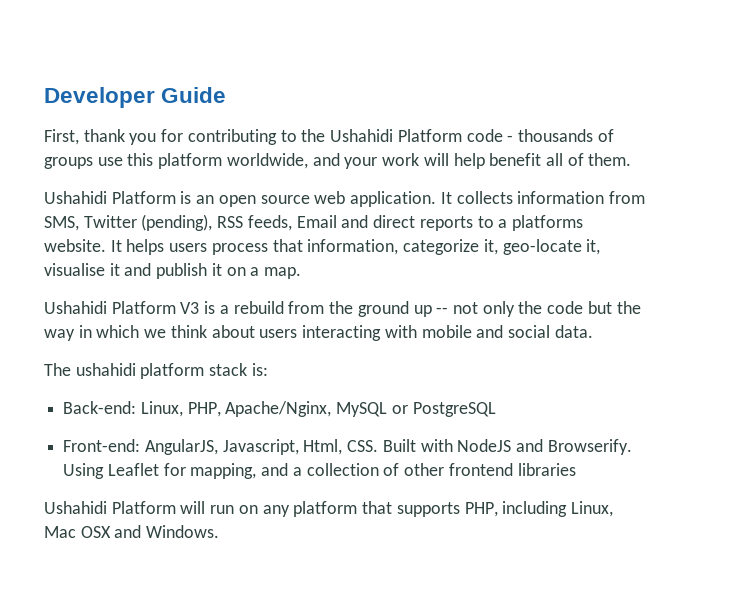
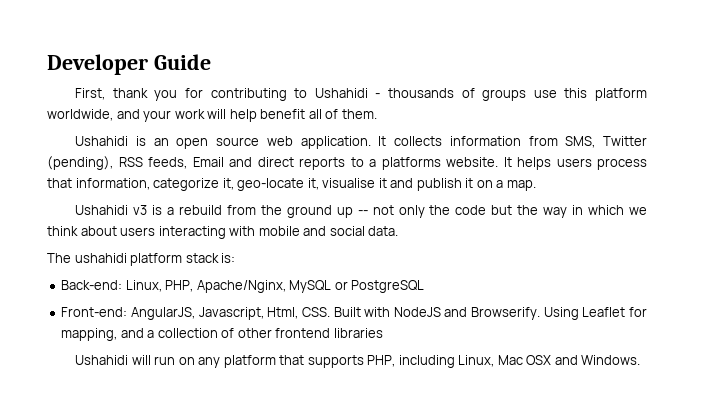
- First, thank you for contributing to the Ushahidi Platform code - thousands of groups use this platform worldwide, and your work will help benefit all of them.
+ First, thank you for contributing to Ushahidi - thousands of groups use this platform worldwide, and your work will help benefit all of them.
- Ushahidi Platform is an open source web application.
+ Ushahidi is an open source web application.
- Ushahidi Platform V3 is a rebuild from the ground up -- not only the code but the way in which we think about users interacting with mobile and social data.
+ Ushahidi v3 is a rebuild from the ground up -- not only the code but the way in which we think about users interacting with mobile and social data.
- Ushahidi Platform will run on any platform that supports PHP, including Linux, Mac OSX and Windows.
+ Ushahidi will run on any platform that supports PHP, including Linux, Mac OSX and Windows.

